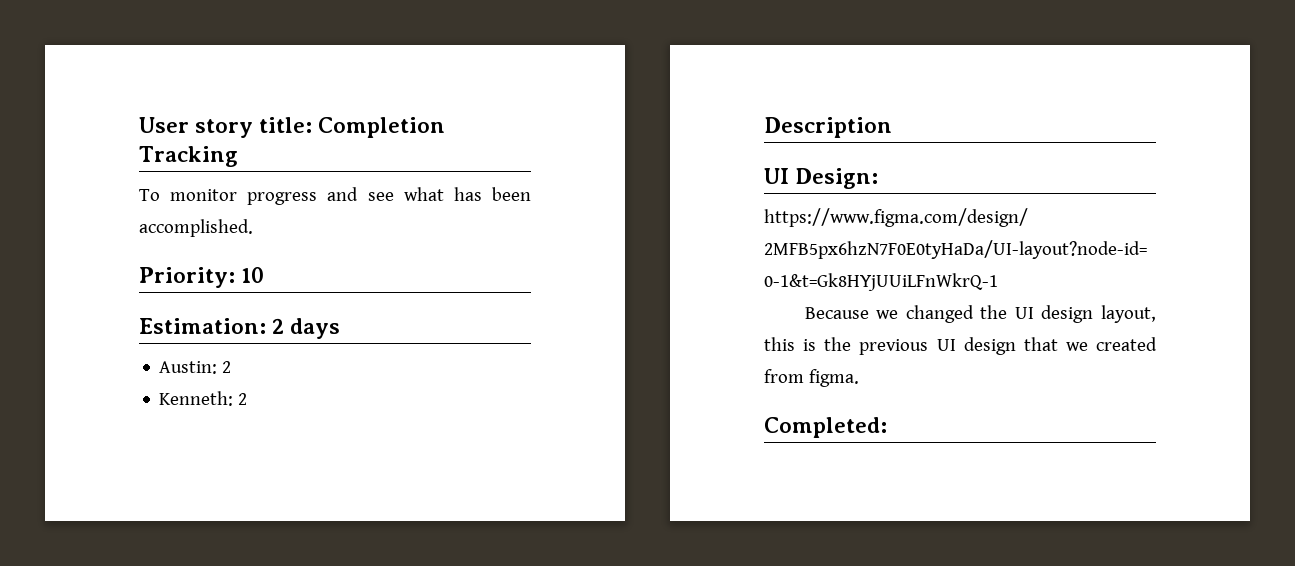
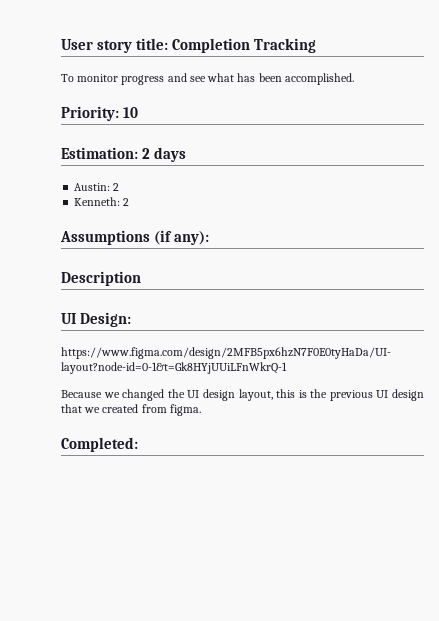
+ Assumptions (if any):

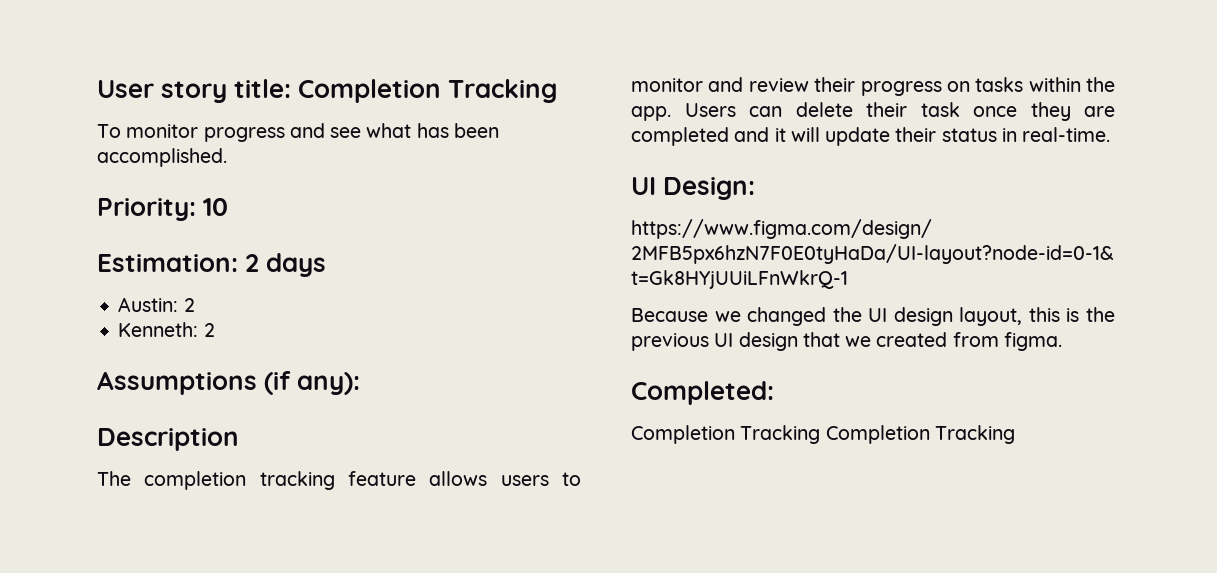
+ The completion tracking feature allows users to monitor and review their progress on tasks within the app. Users can delete their task once they are completed and it will update their status in real-time.
+ Completion Tracking Completion Tracking

